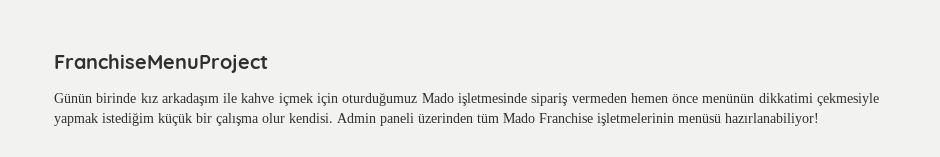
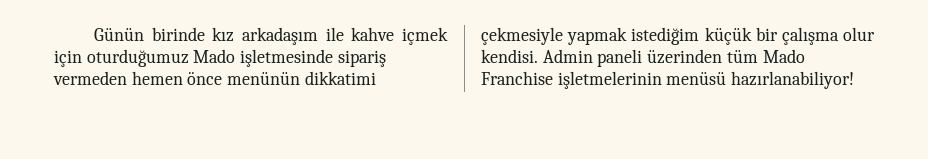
- FranchiseMenuProject

